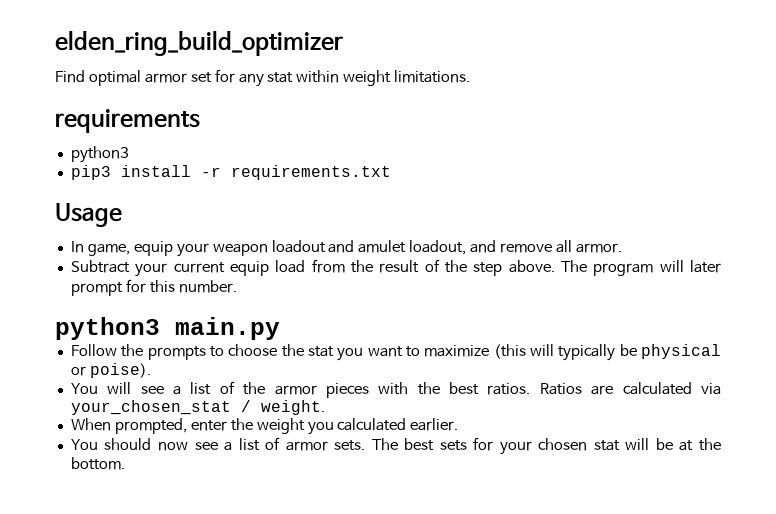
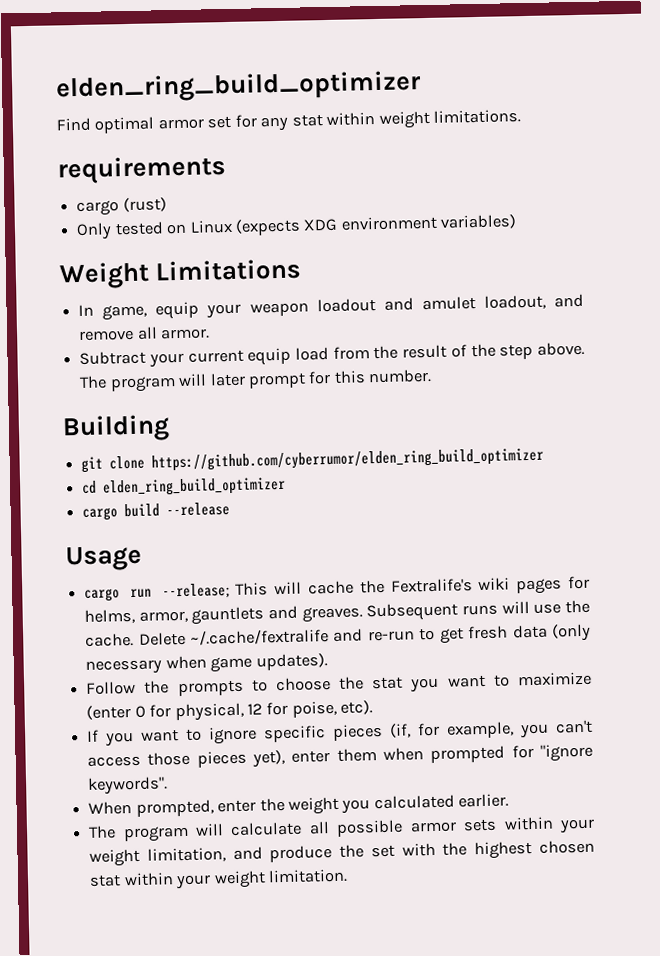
  requirements
- python3
- pip3 install -r requirements.txt
- Usage
+ cargo (rust)
+ Only tested on Linux (expects XDG environment variables)
+ Weight Limitations
- python3 main.py
+ Building
+ git clone https://github.com/cyberrumor/elden_ring_build_optimizer
+ cd elden_ring_build_optimizer
+ cargo build --release
+ Usage
+ cargo run --release; This will cache the Fextralife's wiki pages for helms, armor, gauntlets and greaves. Subsequent runs will use the cache. Delete ~/.cache/fextralife and re-run to get fresh data (only necessary when game updates).
- Follow the prompts to choose the stat you want to maximize (this will typically be physical or poise).
- You will see a list of the armor pieces with the best ratios. Ratios are calculated via your_chosen_stat / weight.
+ Follow the prompts to choose the stat you want to maximize (enter 0 for physical, 12 for poise, etc).
+ If you want to ignore specific pieces (if, for example, you can't access those pieces yet), enter them when prompted for "ignore keywords".
- You should now see a list of armor sets. The best sets for your chosen stat will be at the bottom.
+ The program will calculate all possible armor sets within your weight limitation, and produce the set with the highest chosen stat within your weight limitation.

